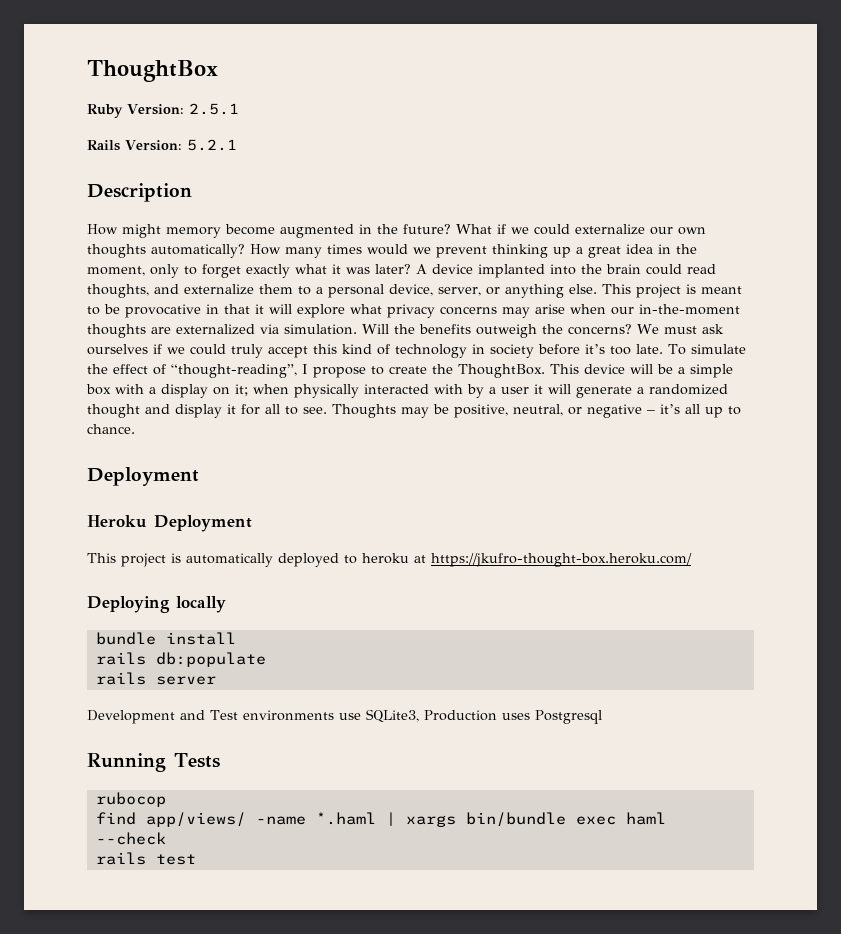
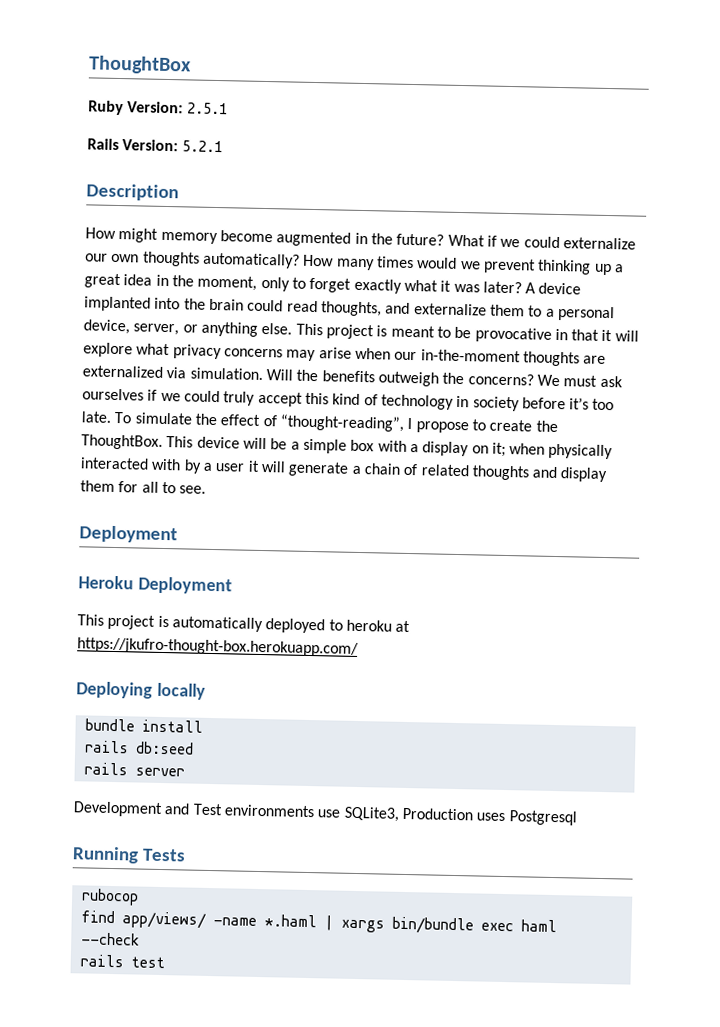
- This device will be a simple box with a display on it; when physically interacted with by a user it will generate a randomized thought and display it for all to see. Thoughts may be positive, neutral, or negative – it’s all up to chance.
+ This device will be a simple box with a display on it; when physically interacted with by a user it will generate a chain of related thoughts and display them for all to see.
- This project is automatically deployed to heroku at https://jkufro-thought-box.heroku.com/
+ This project is automatically deployed to heroku at https://jkufro-thought-box.herokuapp.com/
- rails db:populate
+ rails db:seed

